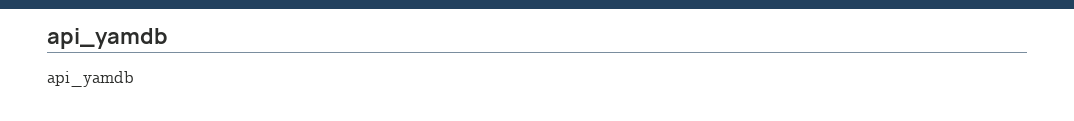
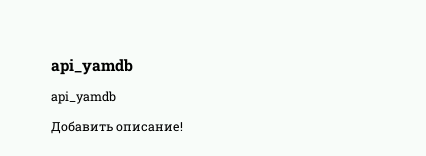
+ Добавить описание!

